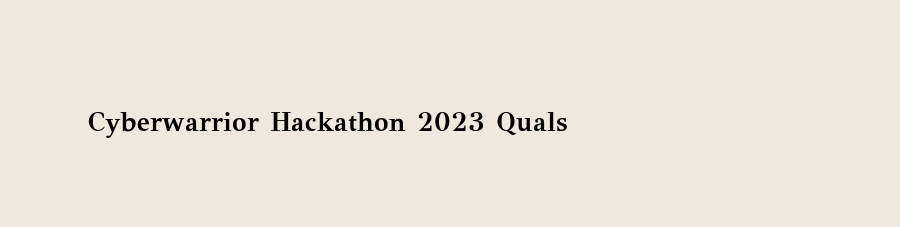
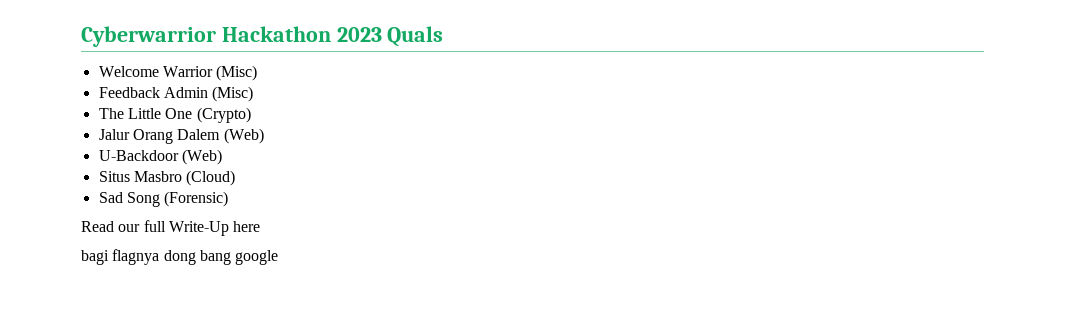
+ Welcome Warrior (Misc)
+ Feedback Admin (Misc)
+ The Little One (Crypto)
+ Jalur Orang Dalem (Web)
+ U-Backdoor (Web)
+ Situs Masbro (Cloud)
+ Sad Song (Forensic)
+ Read our full Write-Up here
+ bagi flagnya dong bang google

